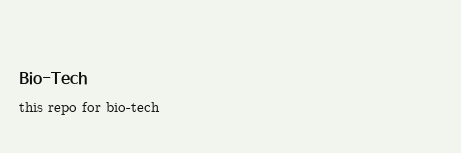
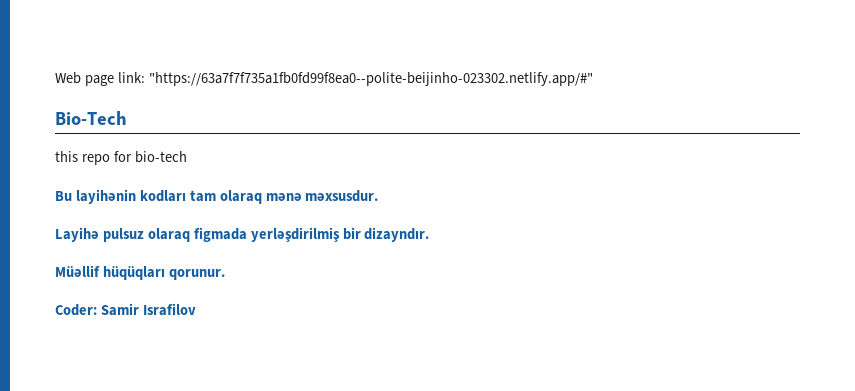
+ Web page link: "https://63a7f7f735a1fb0fd99f8ea0--polite-beijinho-023302.netlify.app/#"
+ Bu layihənin kodları tam olaraq mənə məxsusdur.
+ Layihə pulsuz olaraq figmada yerləşdirilmiş bir dizayndır.
+ Müəllif hüqüqları qorunur.
+ Coder: Samir Israfilov

